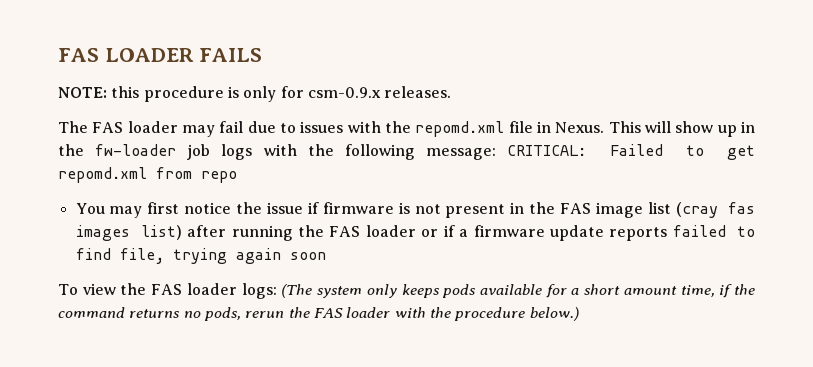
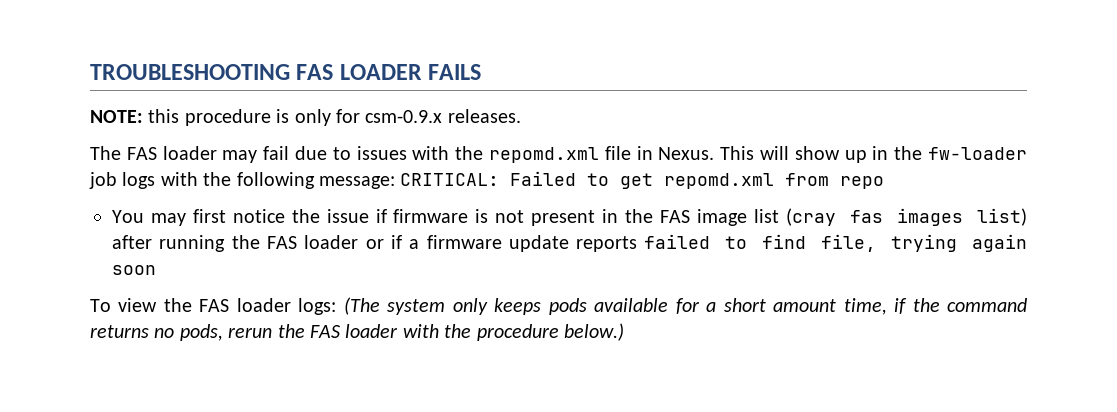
- FAS LOADER FAILS
+ TROUBLESHOOTING FAS LOADER FAILS

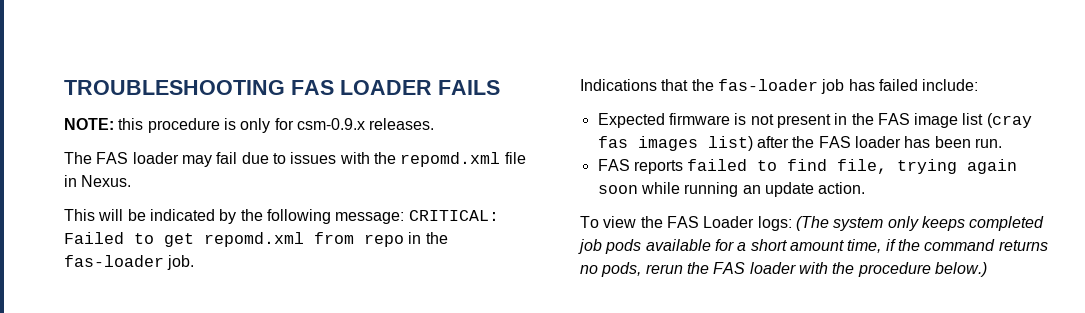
- The FAS loader may fail due to issues with the repomd.xml file in Nexus. This will show up in the fw-loader job logs with the following message: CRITICAL: Failed to get repomd.xml from repo
- You may first notice the issue if firmware is not present in the FAS image list (cray fas images list) after running the FAS loader or if a firmware update reports failed to find file, trying again soon
+ The FAS loader may fail due to issues with the repomd.xml file in Nexus.
+ This will be indicated by the following message: CRITICAL: Failed to get repomd.xml from repo in the fas-loader job.
+ Indications that the fas-loader job has failed include:
+ Expected firmware is not present in the FAS image list (cray fas images list) after the FAS loader has been run.
+ FAS reports failed to find file, trying again soon while running an update action.
- To view the FAS loader logs: (The system only keeps pods available for a short amount time, if the command returns no pods, rerun the FAS loader with the procedure below.)
+ To view the FAS Loader logs: (The system only keeps completed job pods available for a short amount time, if the command returns no pods, rerun the FAS loader with the procedure below.)

